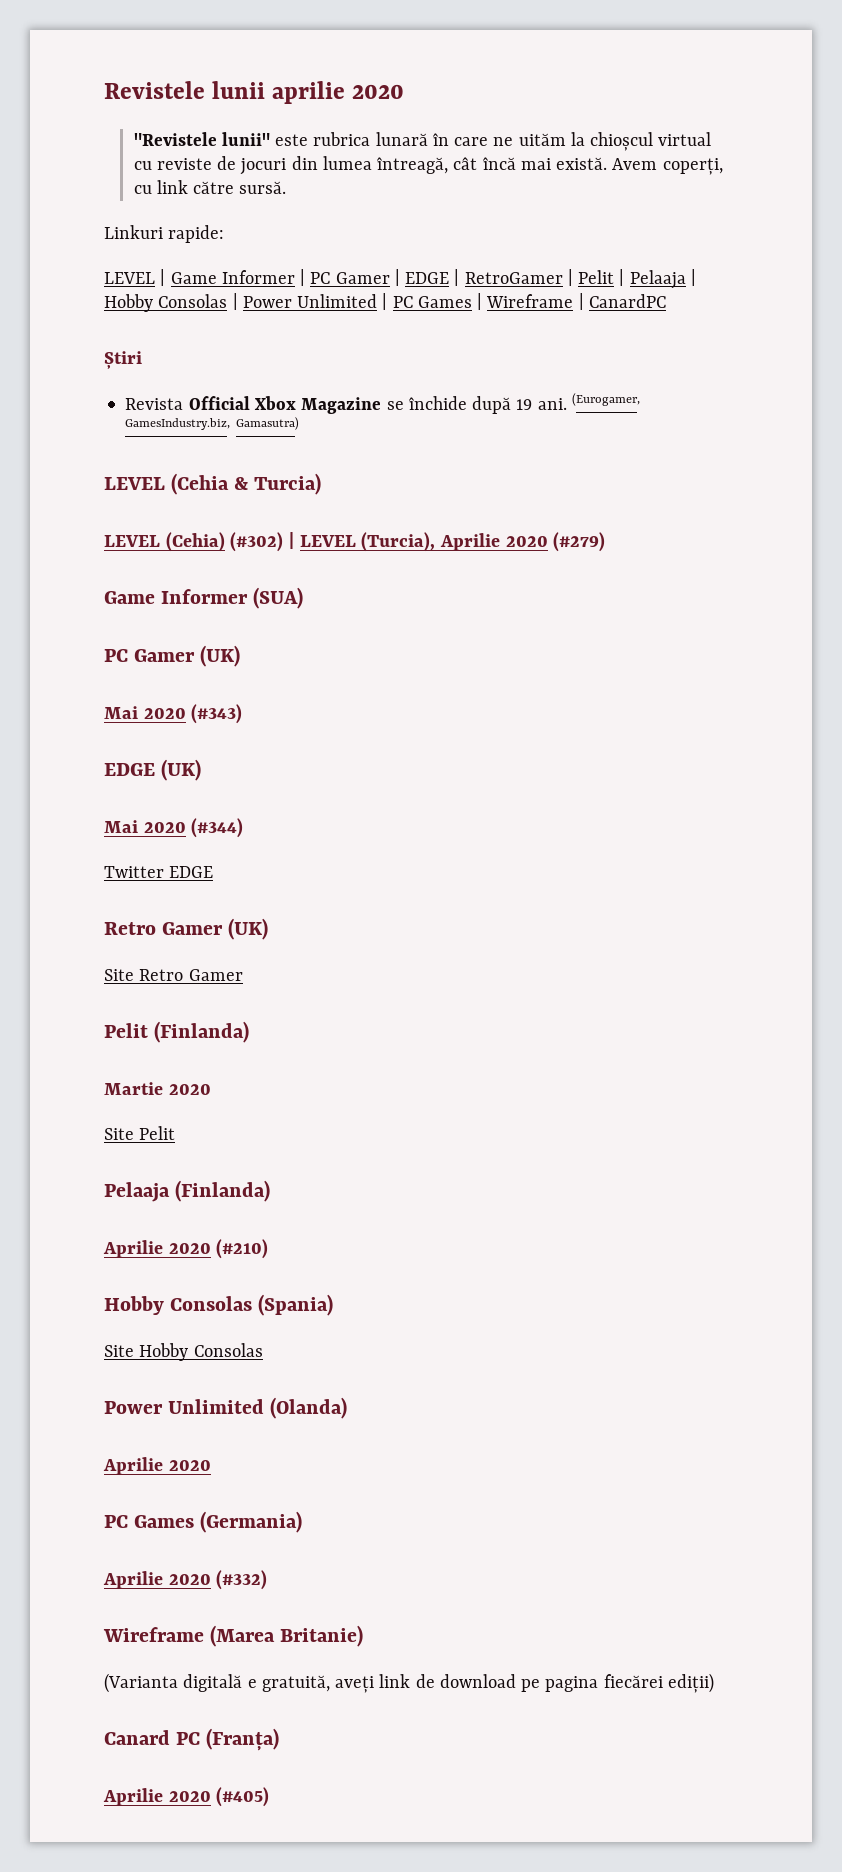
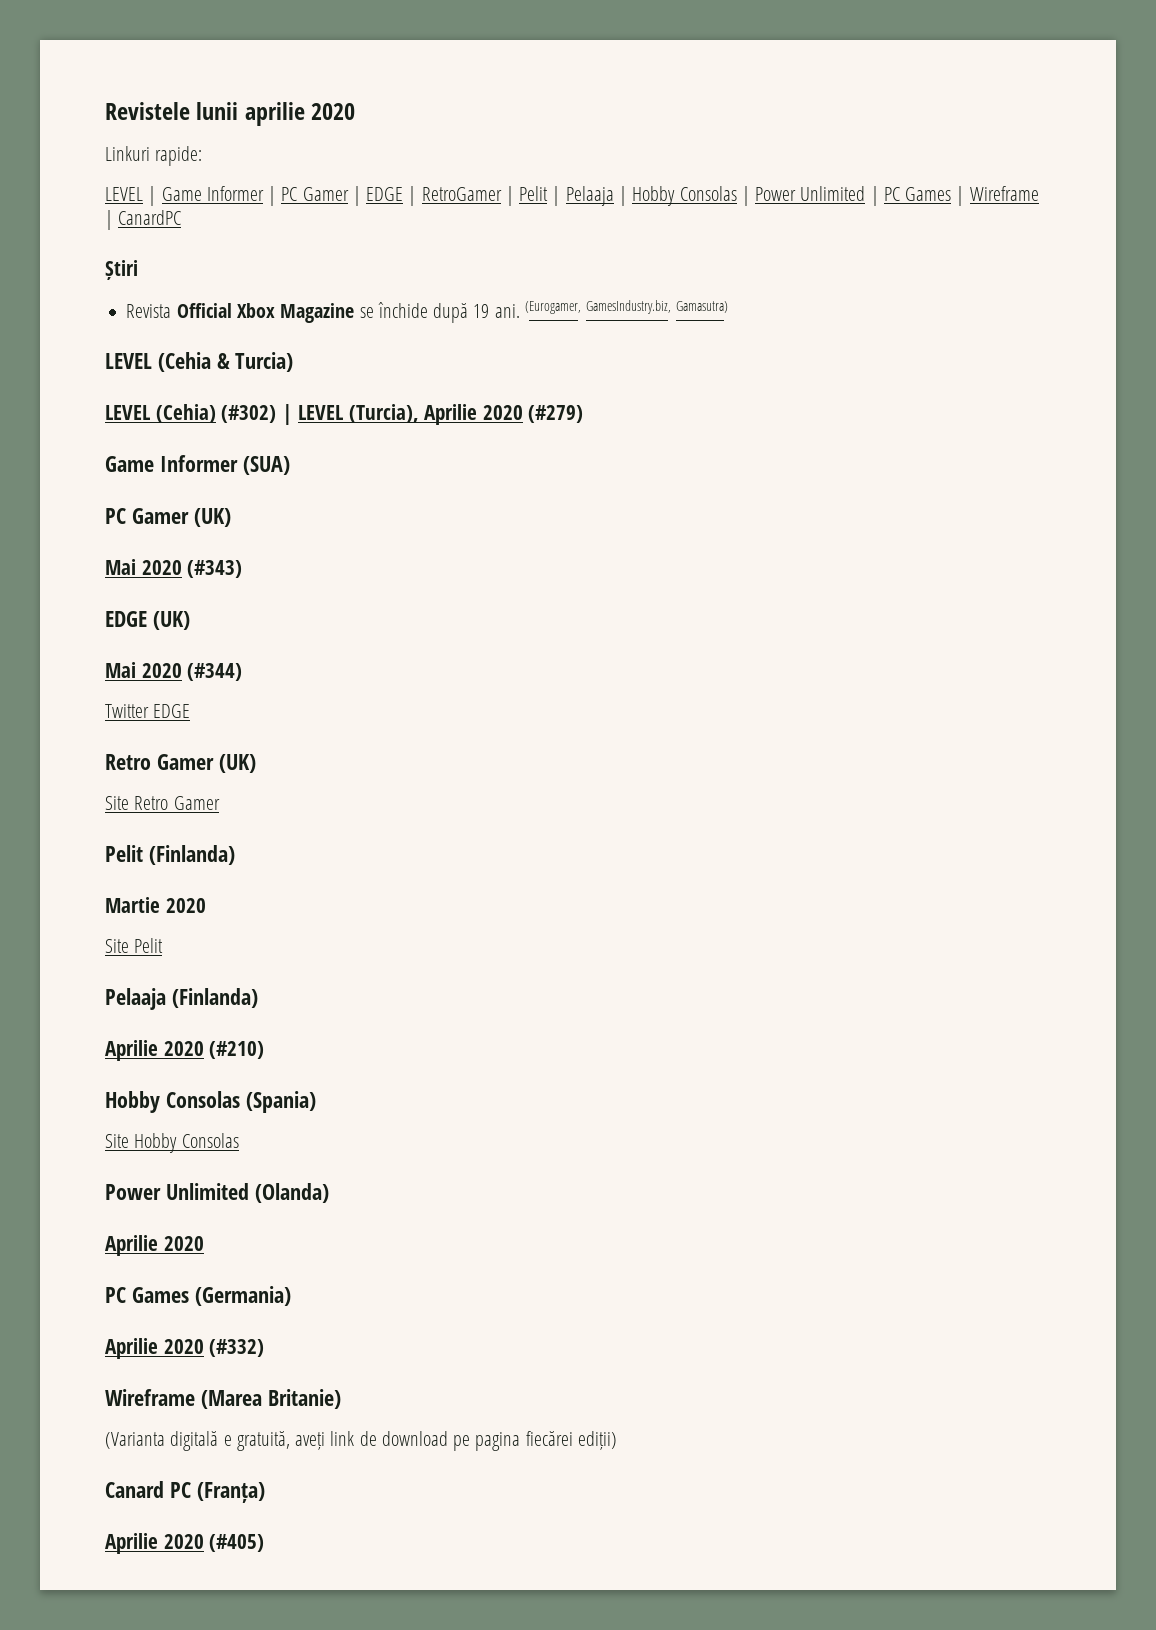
- "Revistele lunii" este rubrica lunară în care ne uităm la chioșcul virtual cu reviste de jocuri din lumea întreagă, cât încă mai există. Avem coperți, cu link către sursă.

